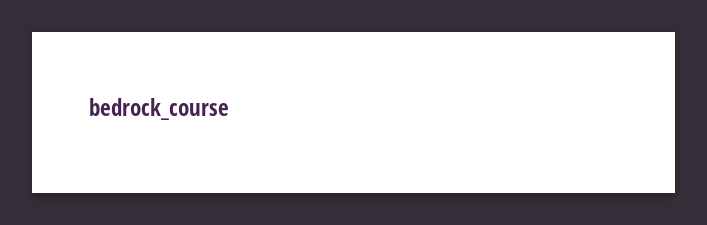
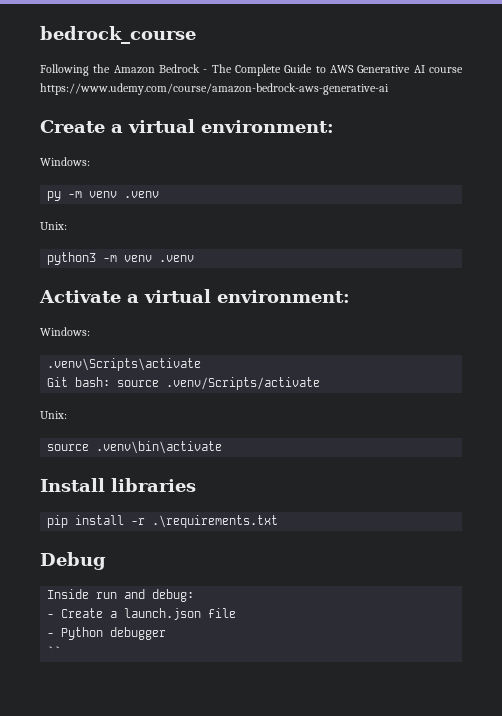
+ Following the Amazon Bedrock - The Complete Guide to AWS Generative AI course https://www.udemy.com/course/amazon-bedrock-aws-generative-ai
+ Create a virtual environment:
+ Windows:
+ py -m venv .venv
+ Unix:
+ python3 -m venv .venv
+ Activate a virtual environment:
+ Windows:
+ .venv\Scripts\activate
+ Git bash: source .venv/Scripts/activate
+ Unix:
+ source .venv\bin\activate
+ Install libraries
+ pip install -r .\requirements.txt
+ Debug
+ Inside run and debug:
+ - Create a launch.json file
+ - Python debugger
+ ``

